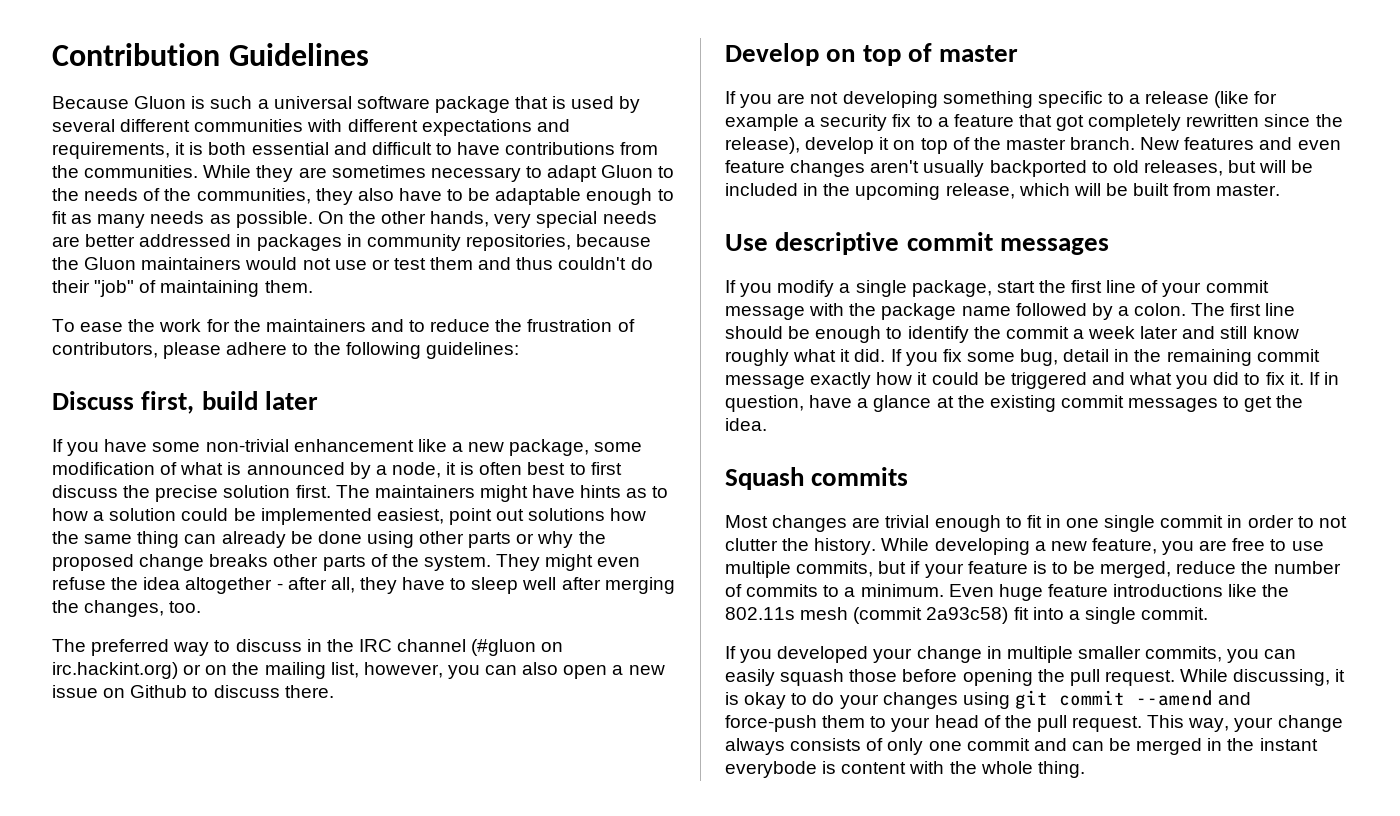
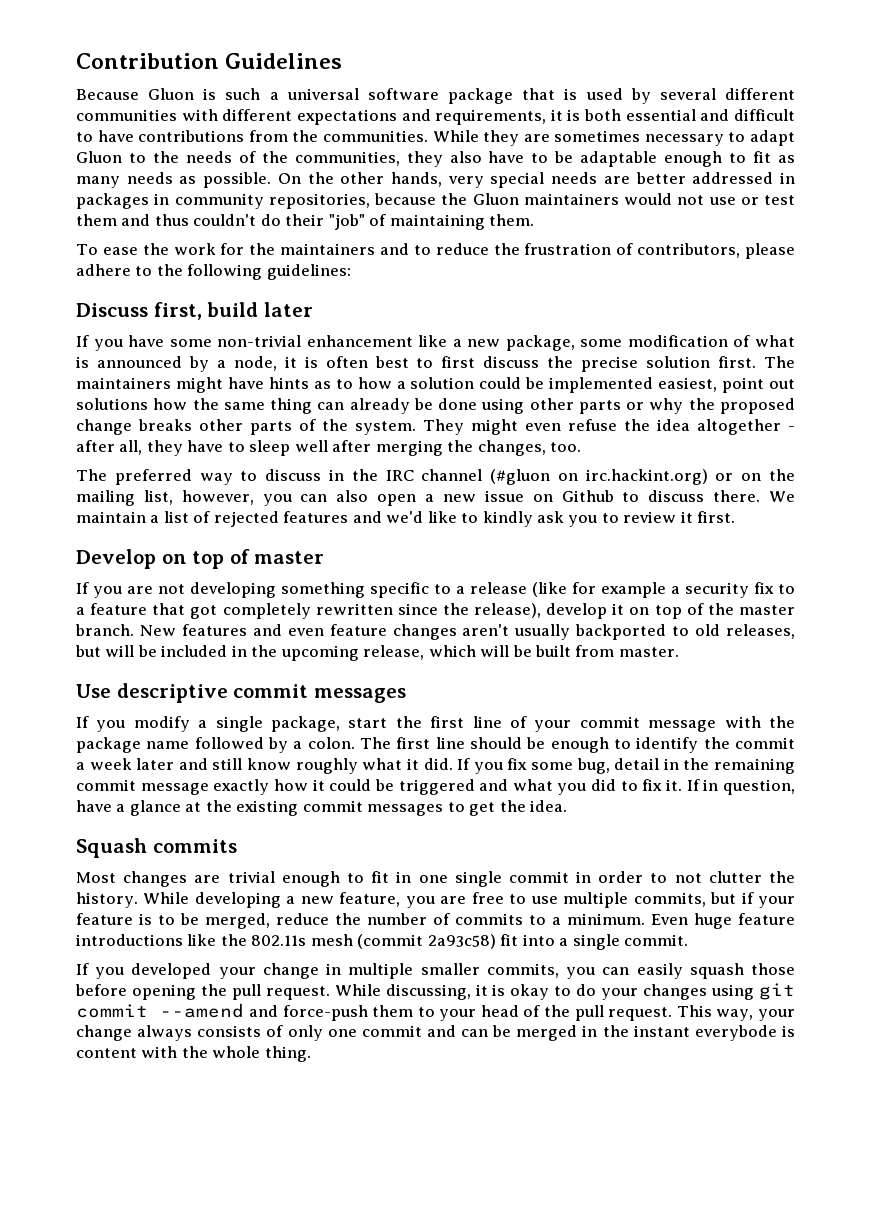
+ We maintain a list of rejected features and we'd like to kindly ask you to review it first.

